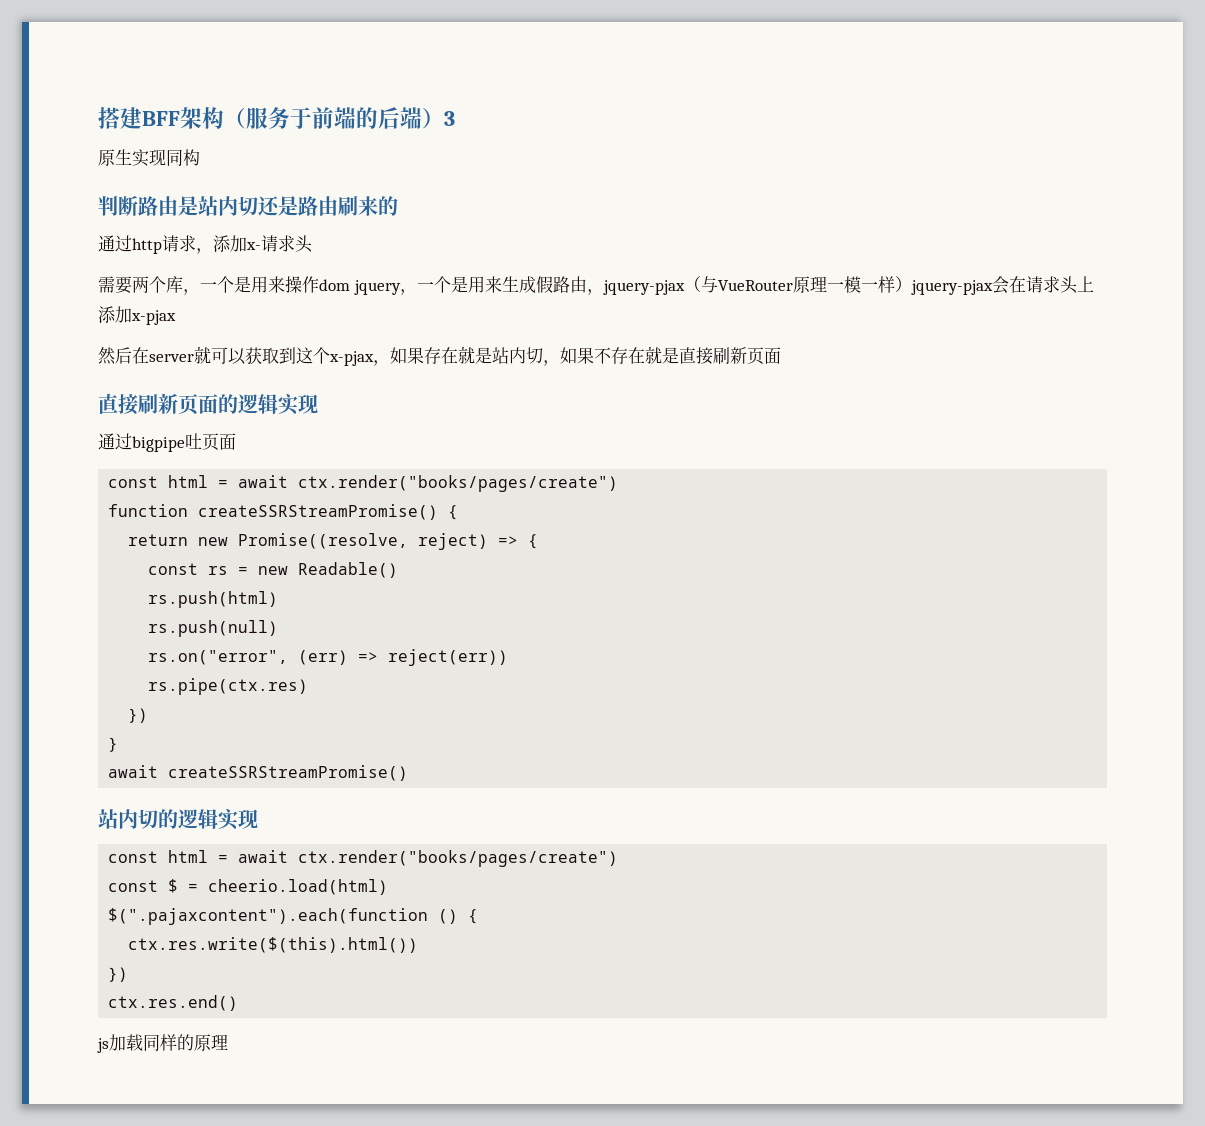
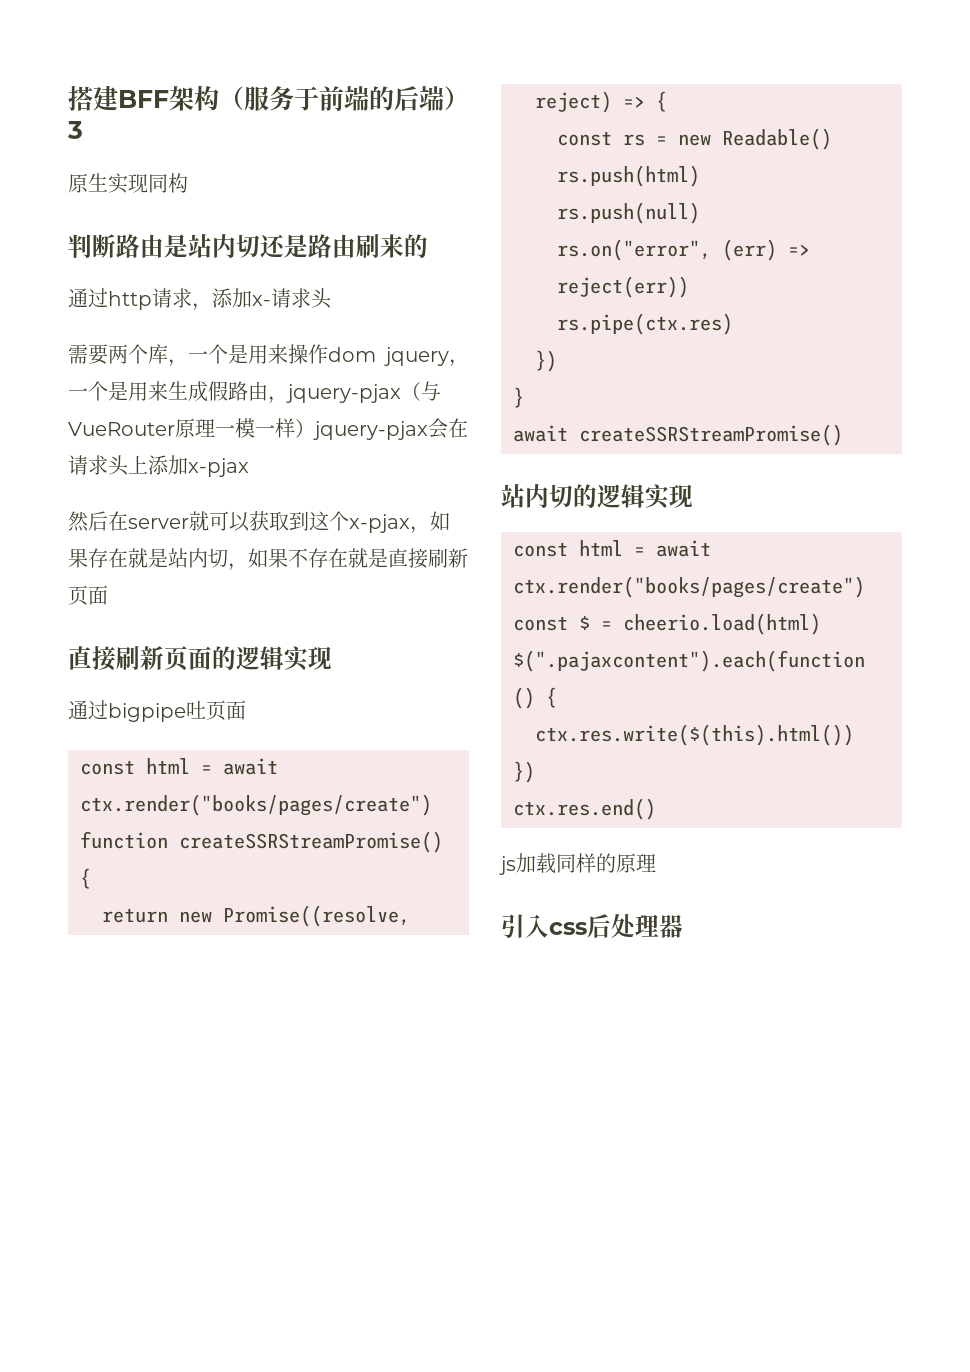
+ 引入css后处理器

